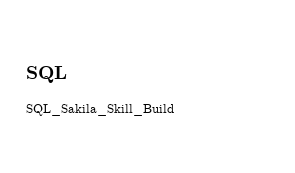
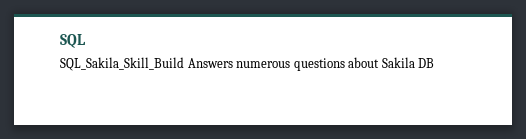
- SQL_Sakila_Skill_Build
+ SQL_Sakila_Skill_Build Answers numerous questions about Sakila DB

